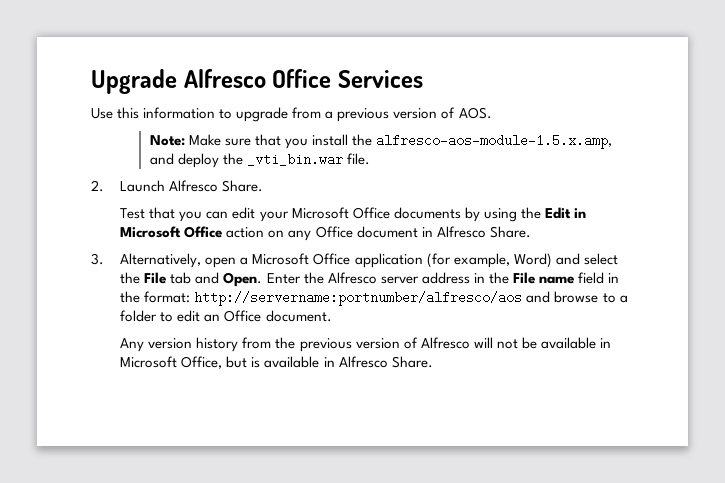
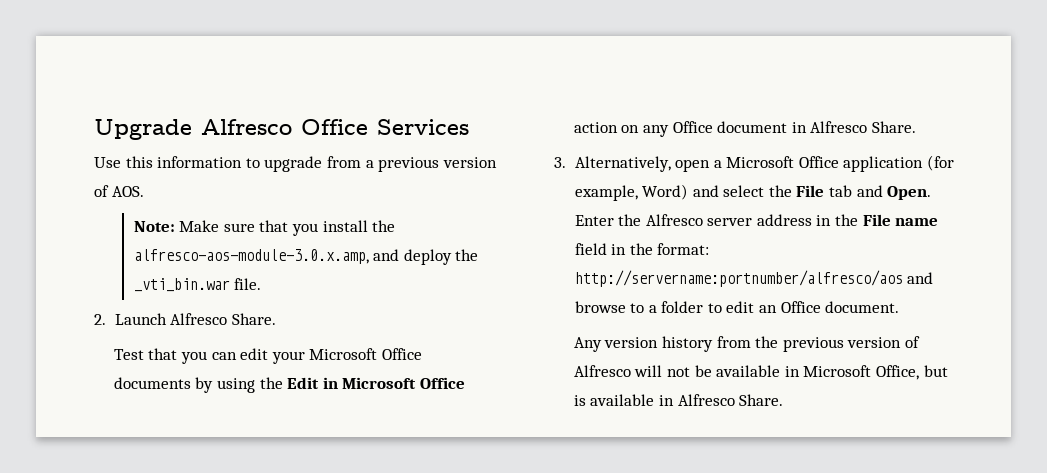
- Note: Make sure that you install the alfresco-aos-module-1.5.x.amp, and deploy the _vti_bin.war file.
+ Note: Make sure that you install the alfresco-aos-module-3.0.x.amp, and deploy the _vti_bin.war file.

